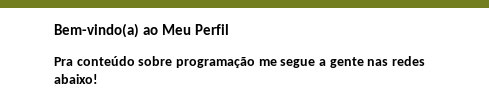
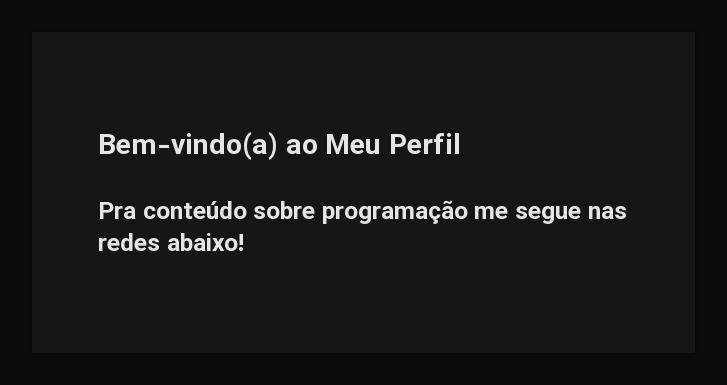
- Pra conteúdo sobre programação me segue a gente nas redes abaixo!
+ Pra conteúdo sobre programação me segue nas redes abaixo!

